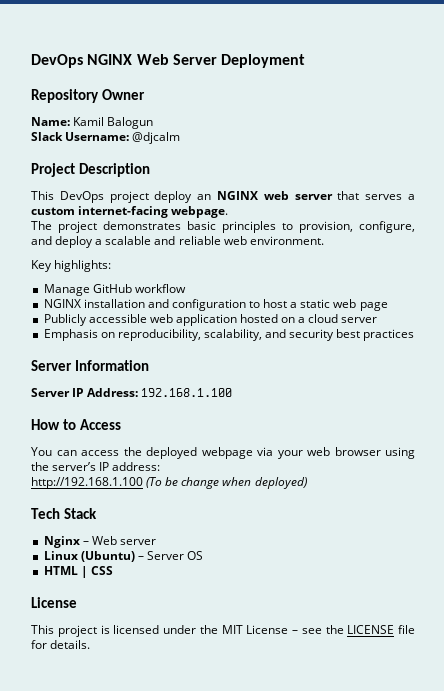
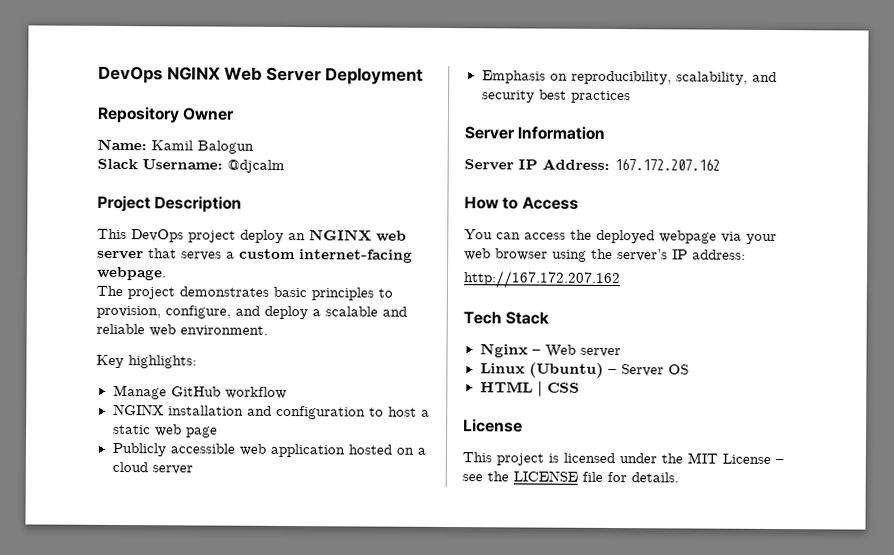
- Server IP Address: 192.168.1.100
+ Server IP Address: 167.172.207.162
- http://192.168.1.100 (To be change when deployed)
+ http://167.172.207.162

